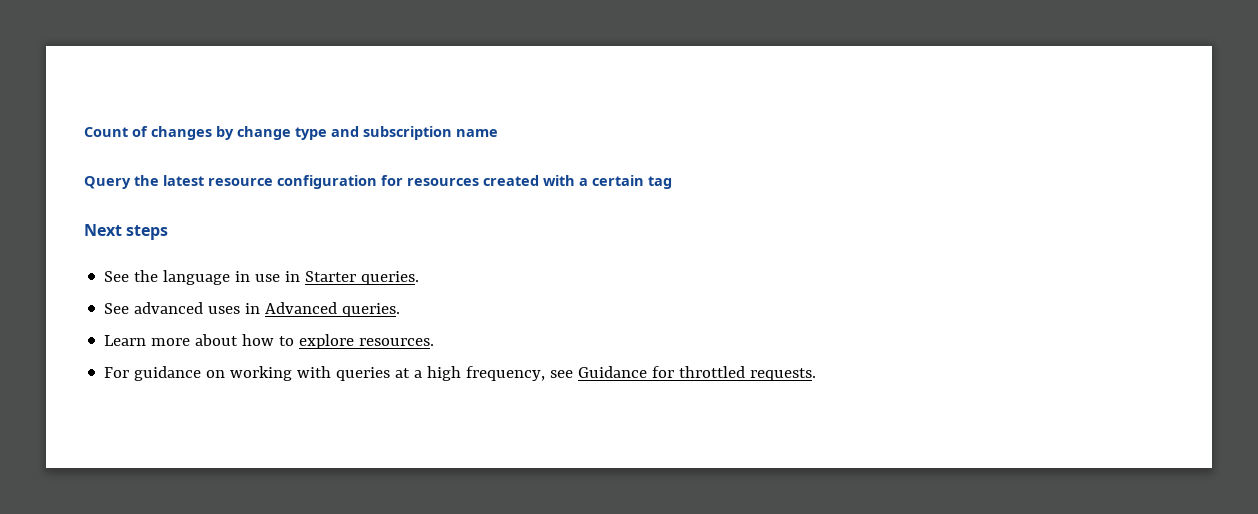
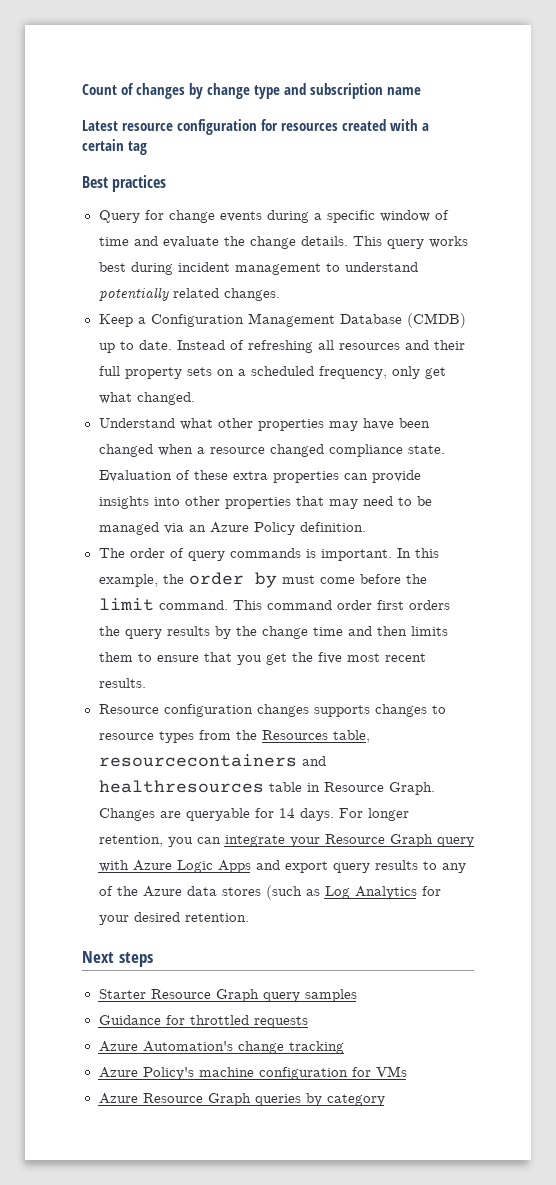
- Query the latest resource configuration for resources created with a certain tag
+ Latest resource configuration for resources created with a certain tag
+ Best practices
+ Query for change events during a specific window of time and evaluate the change details. This query works best during incident management to understand potentially related changes.
+ Keep a Configuration Management Database (CMDB) up to date. Instead of refreshing all resources and their full property sets on a scheduled frequency, only get what changed.
+ Understand what other properties may have been changed when a resource changed compliance state. Evaluation of these extra properties can provide insights into other properties that may need to be managed via an Azure Policy definition.
+ The order of query commands is important. In this example, the order by must come before the limit command. This command order first orders the query results by the change time and then limits them to ensure that you get the five most recent results.
+ Resource configuration changes supports changes to resource types from the Resources table, resourcecontainers and healthresources table in Resource Graph. Changes are queryable for 14 days. For longer retention, you can integrate your Resource Graph query with Azure Logic Apps and export query results to any of the Azure data stores (such as Log Analytics for your desired retention.
  Next steps
- See the language in use in Starter queries.
- See advanced uses in Advanced queries.
- Learn more about how to explore resources.
- For guidance on working with queries at a high frequency, see Guidance for throttled requests.
+ Starter Resource Graph query samples
+ Guidance for throttled requests
+ Azure Automation's change tracking
+ Azure Policy's machine configuration for VMs
+ Azure Resource Graph queries by category

